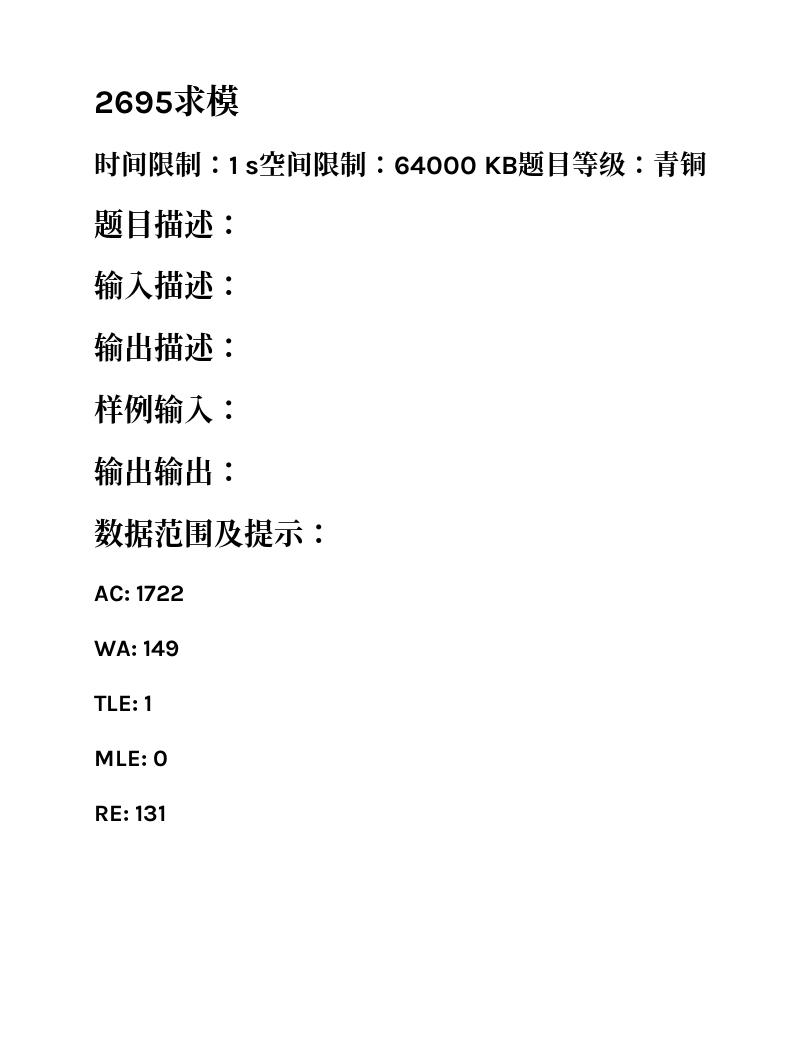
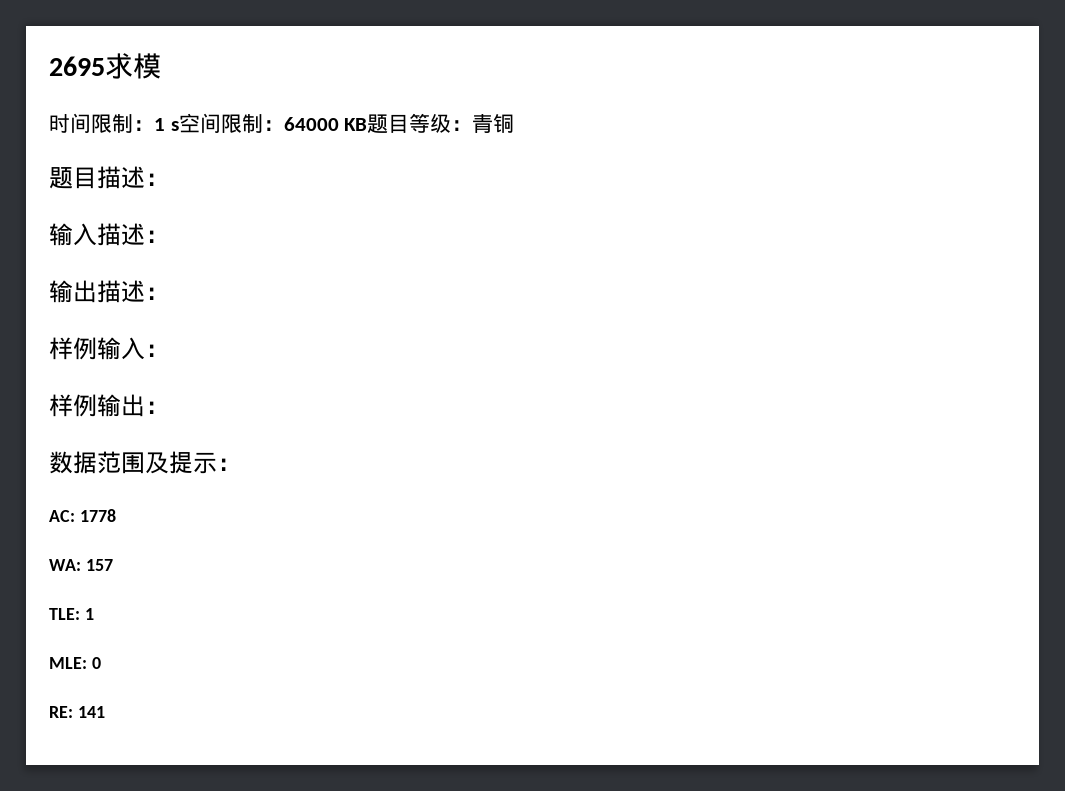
- 输出输出：
+ 样例输出：
- AC: 1722
+ AC: 1778
- WA: 149
+ WA: 157
- RE: 131
+ RE: 141

